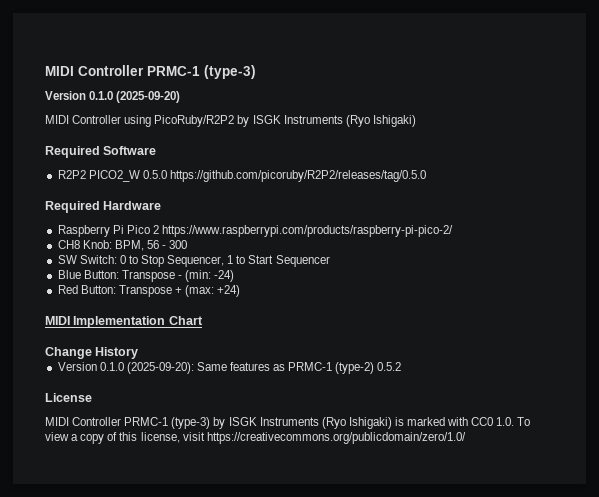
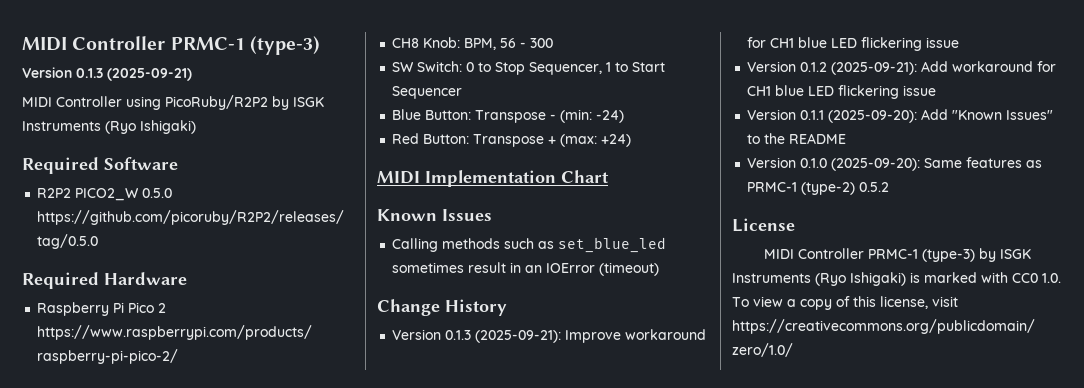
- Version 0.1.0 (2025-09-20)
+ Version 0.1.3 (2025-09-21)
+ Known Issues
+ Calling methods such as set_blue_led sometimes result in an IOError (timeout)
  Change History
+ Version 0.1.3 (2025-09-21): Improve workaround for CH1 blue LED flickering issue
+ Version 0.1.2 (2025-09-21): Add workaround for CH1 blue LED flickering issue
+ Version 0.1.1 (2025-09-20): Add "Known Issues" to the README

